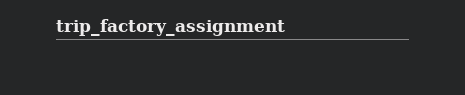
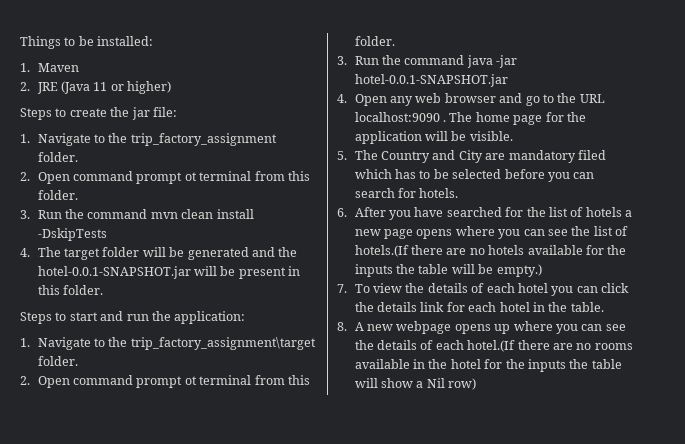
- trip_factory_assignment
+ Things to be installed:
+ 1. Maven
+ 2. JRE (Java 11 or higher)
+ Steps to create the jar file:
+ 1. Navigate to the trip_factory_assignment folder.
+ 2. Open command prompt ot terminal from this folder.
+ 3. Run the command mvn clean install -DskipTests
+ 4. The target folder will be generated and the hotel-0.0.1-SNAPSHOT.jar will be present in this folder.
+ Steps to start and run the application:
+ 1. Navigate to the trip_factory_assignment\target folder.
+ 2. Open command prompt ot terminal from this folder.
+ 3. Run the command java -jar hotel-0.0.1-SNAPSHOT.jar
+ 4. Open any web browser and go to the URL localhost:9090 . The home page for the application will be visible.
+ 5. The Country and City are mandatory filed which has to be selected before you can search for hotels.
+ 6. After you have searched for the list of hotels a new page opens where you can see the list of hotels.(If there are no hotels available for the inputs the table will be empty.)
+ 7. To view the details of each hotel you can click the details link for each hotel in the table.
+ 8. A new webpage opens up where you can see the details of each hotel.(If there are no rooms available in the hotel for the inputs the table will show a Nil row)

